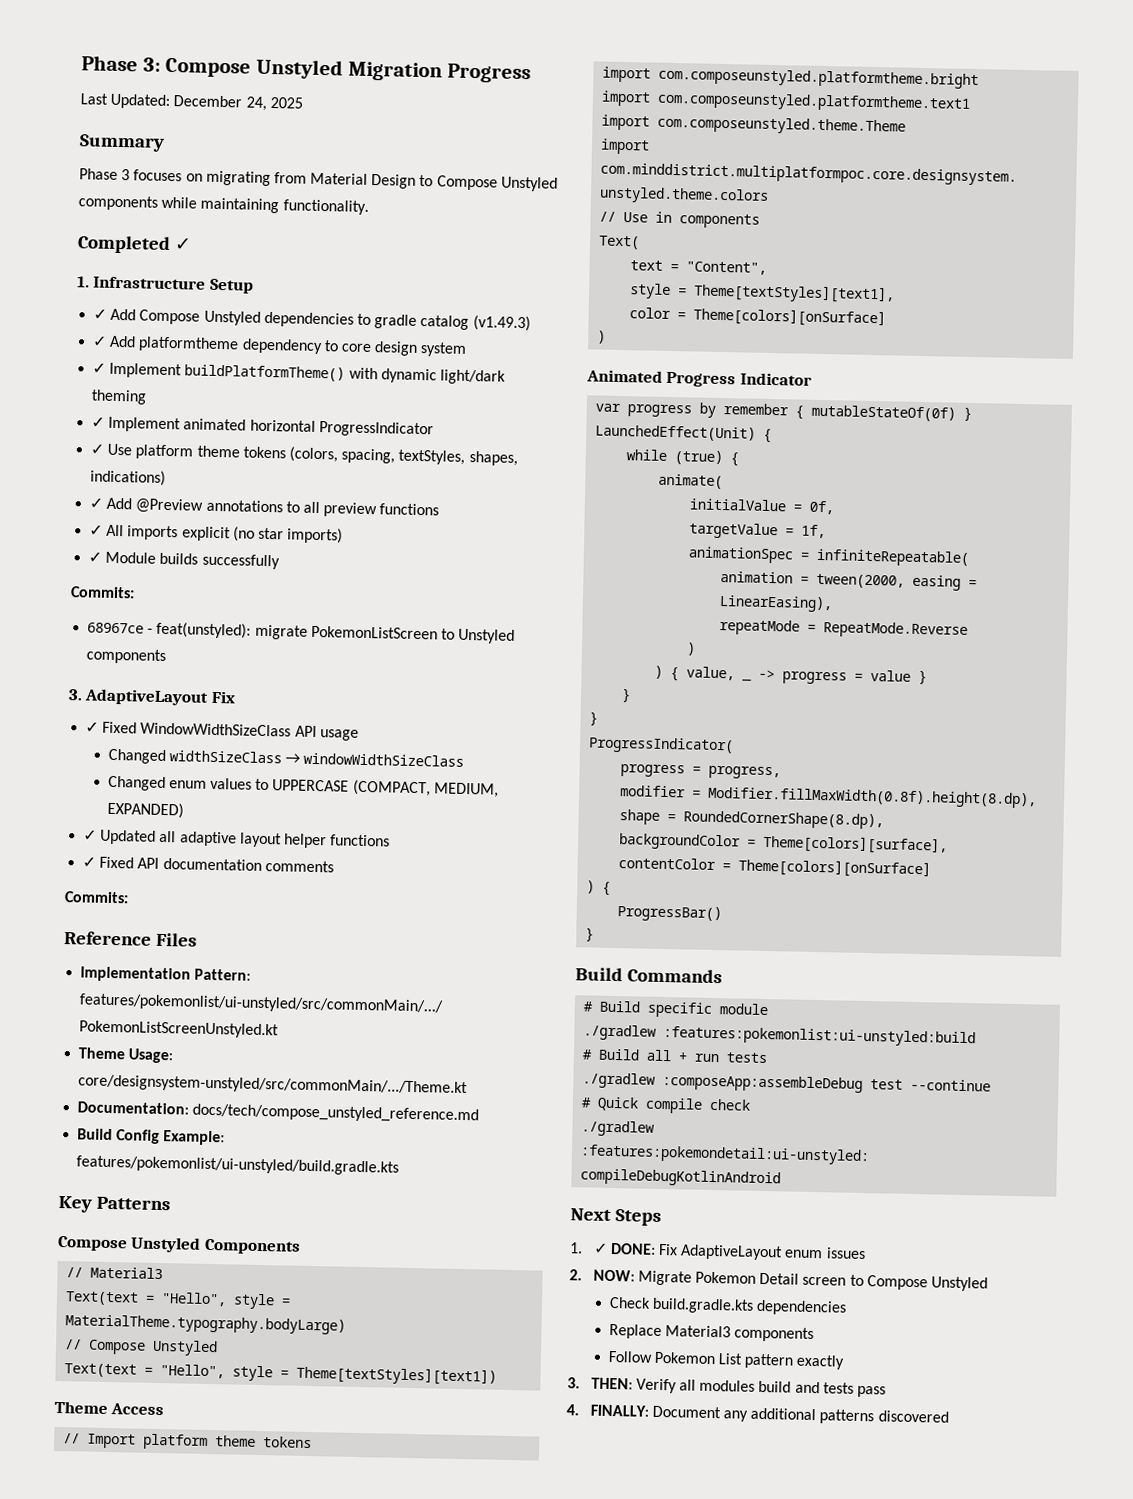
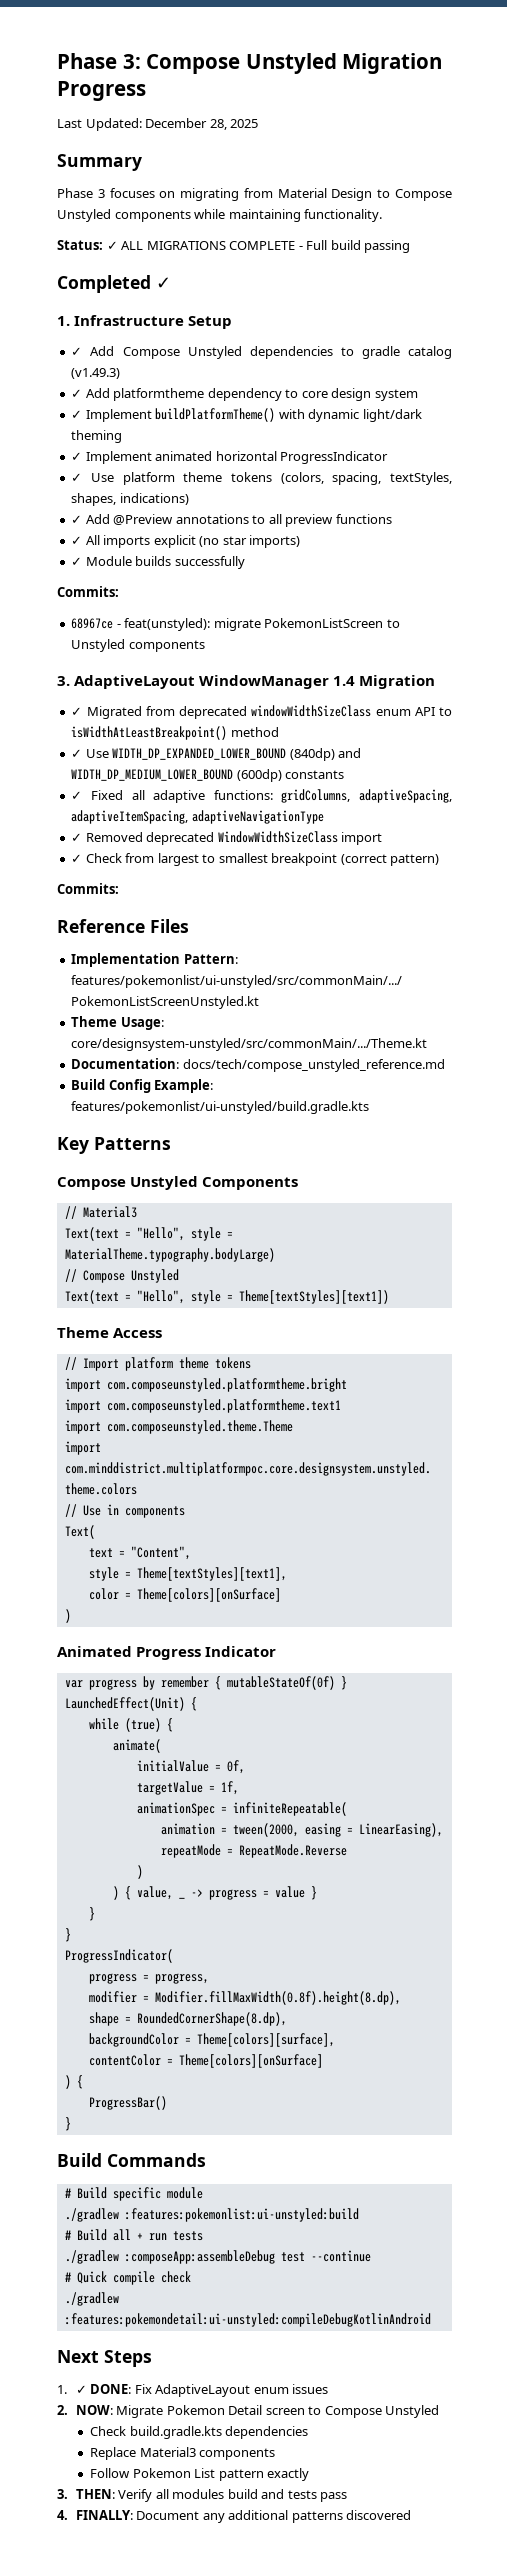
- Last Updated: December 24, 2025
+ Last Updated: December 28, 2025
+ Status: ✓ ALL MIGRATIONS COMPLETE - Full build passing
- 3. AdaptiveLayout Fix
- ✓ Fixed WindowWidthSizeClass API usage
- Changed widthSizeClass → windowWidthSizeClass
- Changed enum values to UPPERCASE (COMPACT, MEDIUM, EXPANDED)
- ✓ Updated all adaptive layout helper functions
- ✓ Fixed API documentation comments
+ 3. AdaptiveLayout WindowManager 1.4 Migration
+ ✓ Migrated from deprecated windowWidthSizeClass enum API to isWidthAtLeastBreakpoint() method
+ ✓ Use WIDTH_DP_EXPANDED_LOWER_BOUND (840dp) and WIDTH_DP_MEDIUM_LOWER_BOUND (600dp) constants
+ ✓ Fixed all adaptive functions: gridColumns, adaptiveSpacing, adaptiveItemSpacing, adaptiveNavigationType
+ ✓ Removed deprecated WindowWidthSizeClass import
+ ✓ Check from largest to smallest breakpoint (correct pattern)

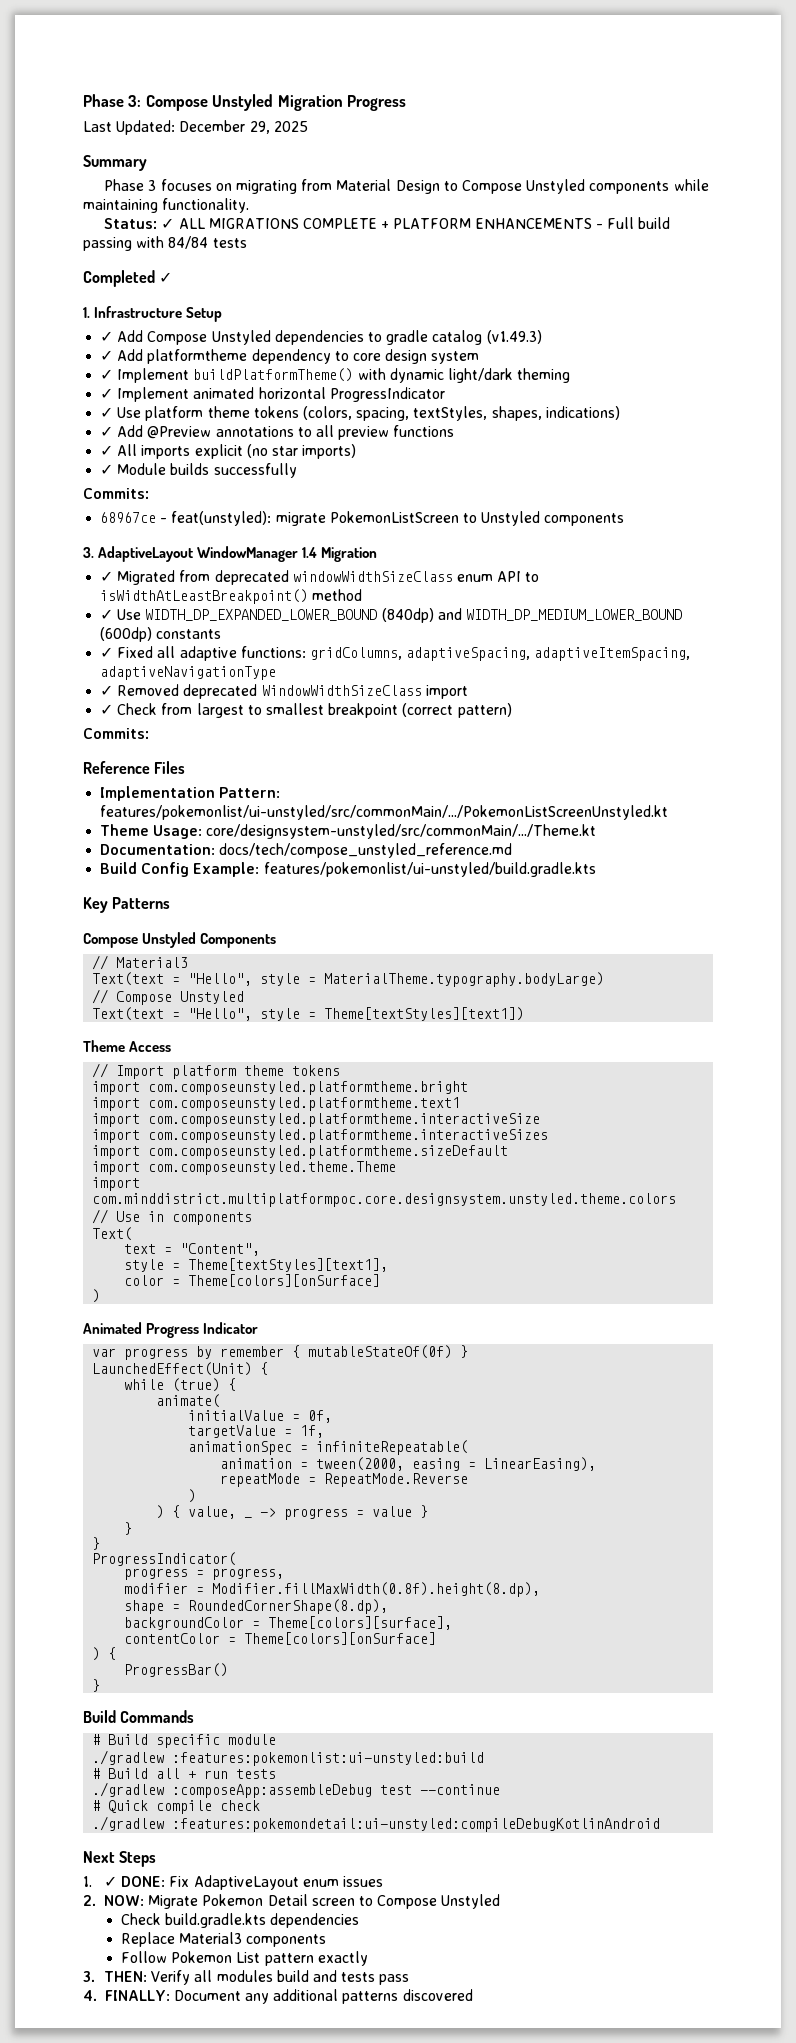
- Last Updated: December 28, 2025
+ Last Updated: December 29, 2025
- Status: ✓ ALL MIGRATIONS COMPLETE - Full build passing
+ Status: ✓ ALL MIGRATIONS COMPLETE + PLATFORM ENHANCEMENTS - Full build passing with 84/84 tests
+ import com.composeunstyled.platformtheme.interactiveSize
+ import com.composeunstyled.platformtheme.interactiveSizes
+ import com.composeunstyled.platformtheme.sizeDefault

